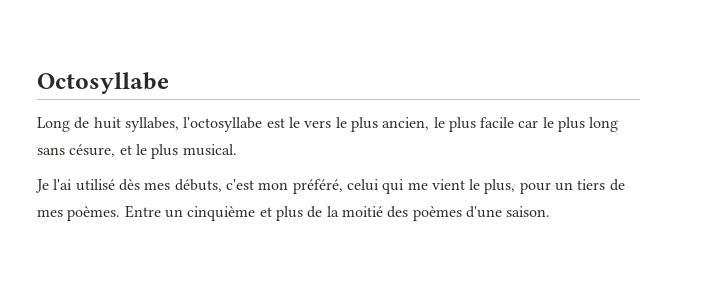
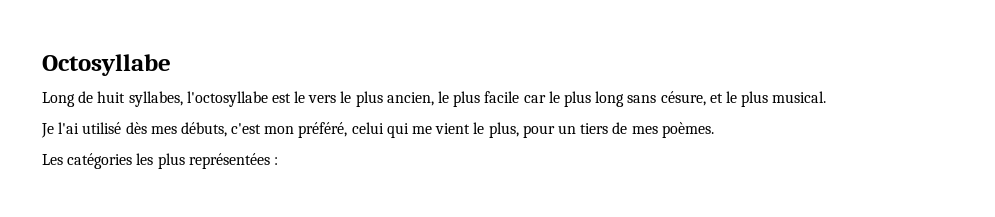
- Je l'ai utilisé dès mes débuts, c'est mon préféré, celui qui me vient le plus, pour un tiers de mes poèmes. Entre un cinquième et plus de la moitié des poèmes d'une saison.
+ Je l'ai utilisé dès mes débuts, c'est mon préféré, celui qui me vient le plus, pour un tiers de mes poèmes.
+ Les catégories les plus représentées :

